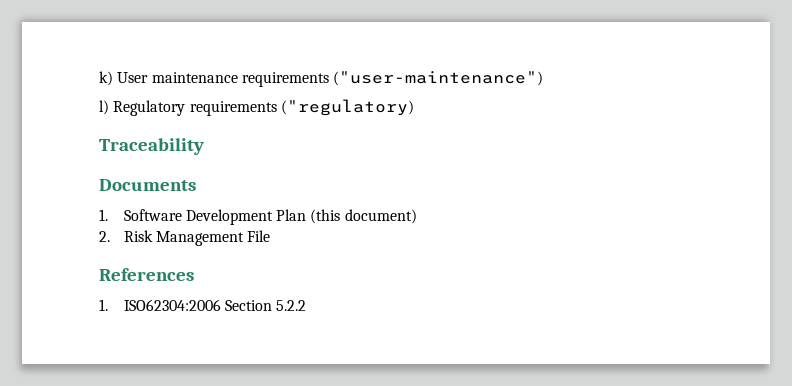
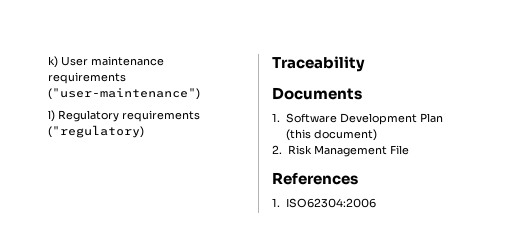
- 1. ISO62304:2006 Section 5.2.2
+ 1. ISO62304:2006

